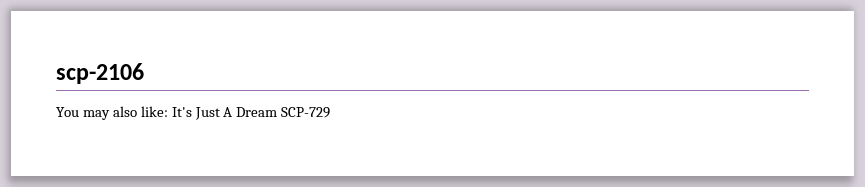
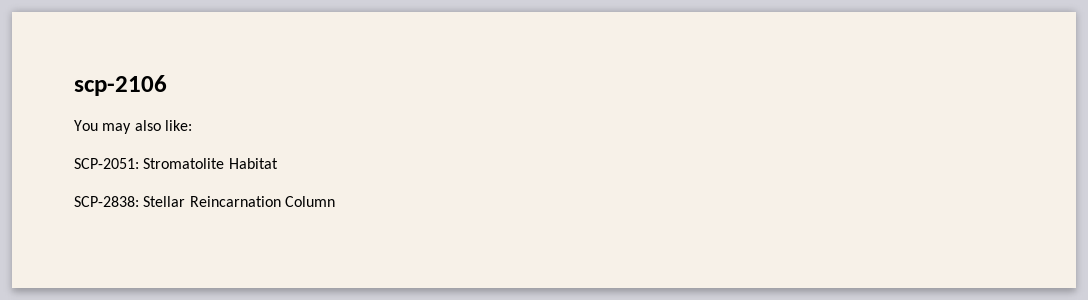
- You may also like: It's Just A Dream SCP-729
+ You may also like:
+ SCP-2051: Stromatolite Habitat
+ SCP-2838: Stellar Reincarnation Column

